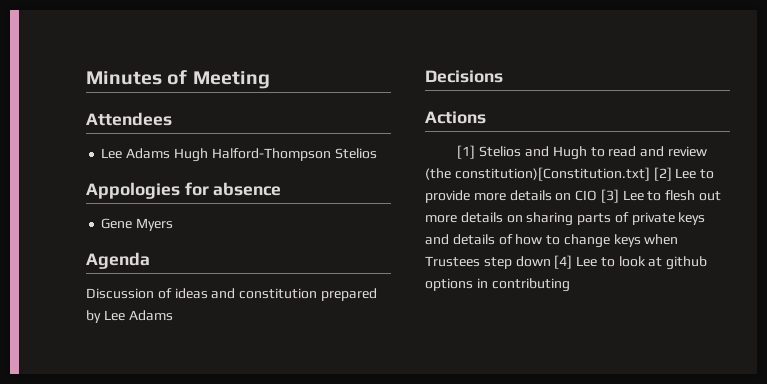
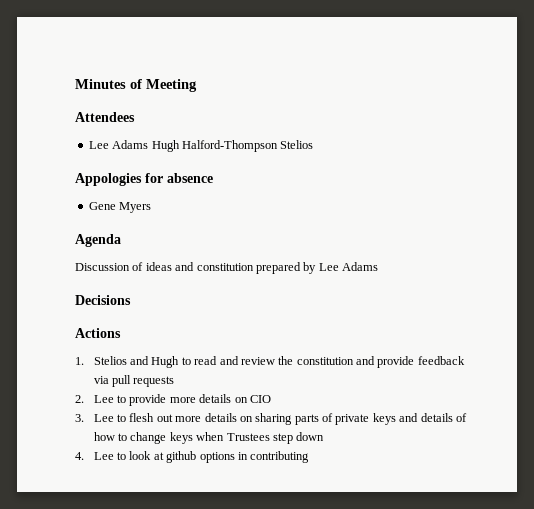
- [1] Stelios and Hugh to read and review (the constitution)[Constitution.txt] [2] Lee to provide more details on CIO [3] Lee to flesh out more details on sharing parts of private keys and details of how to change keys when Trustees step down [4] Lee to look at github options in contributing
+ 1. Stelios and Hugh to read and review the constitution and provide feedback via pull requests
+ 2. Lee to provide more details on CIO
+ 3. Lee to flesh out more details on sharing parts of private keys and details of how to change keys when Trustees step down
+ 4. Lee to look at github options in contributing

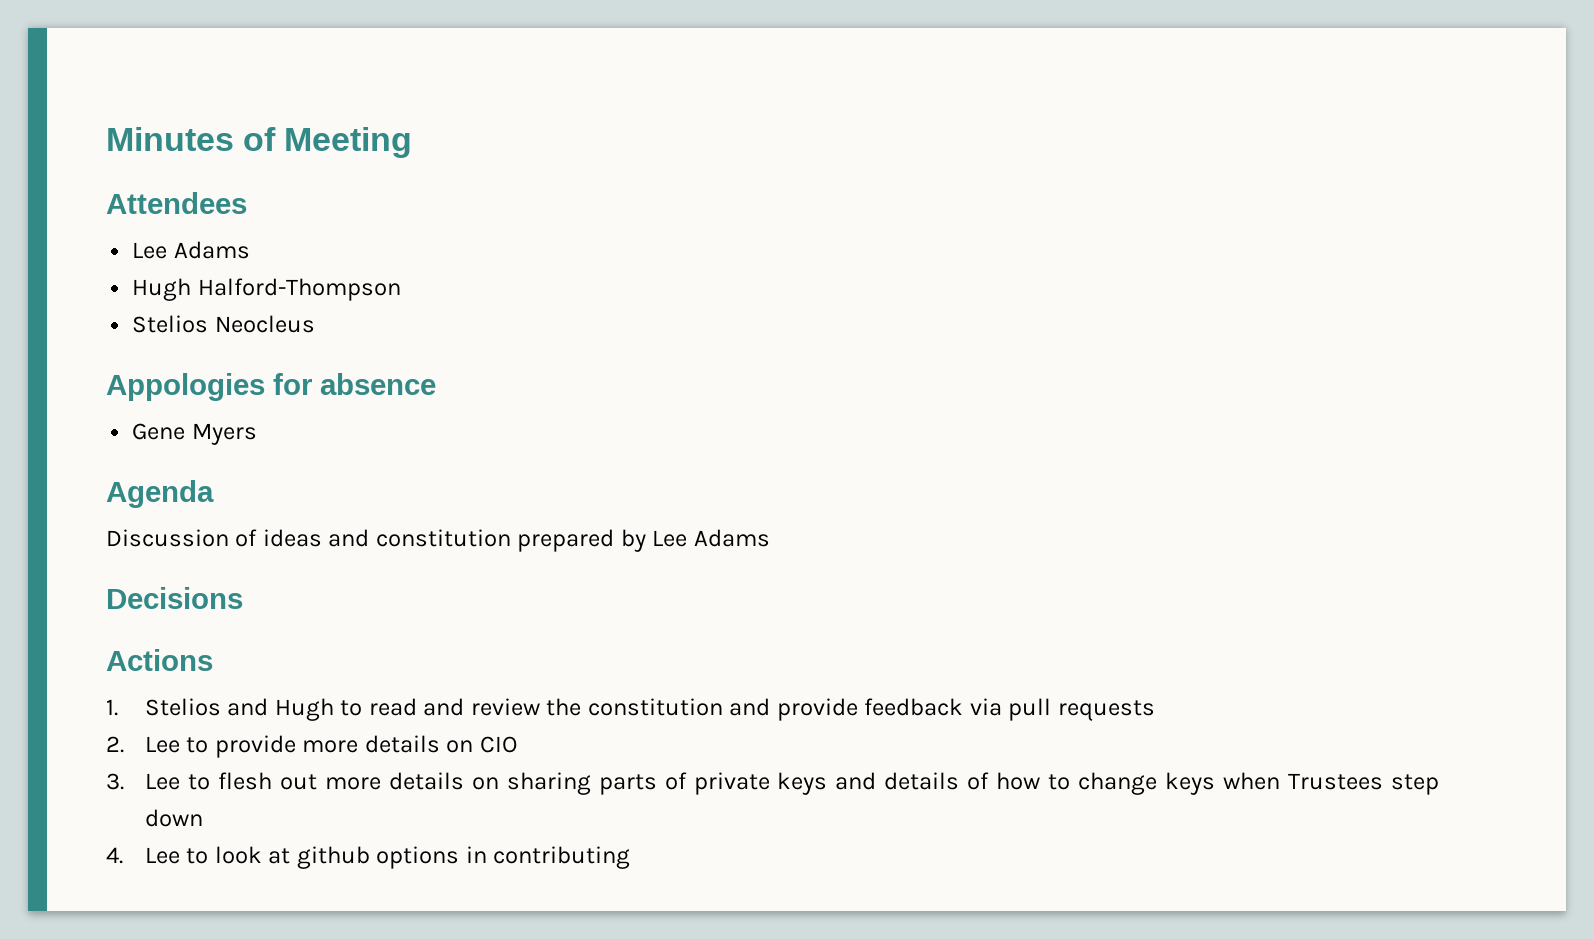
  Attendees
- Lee Adams Hugh Halford-Thompson Stelios
+ Lee Adams
+ Hugh Halford-Thompson
+ Stelios Neocleus

